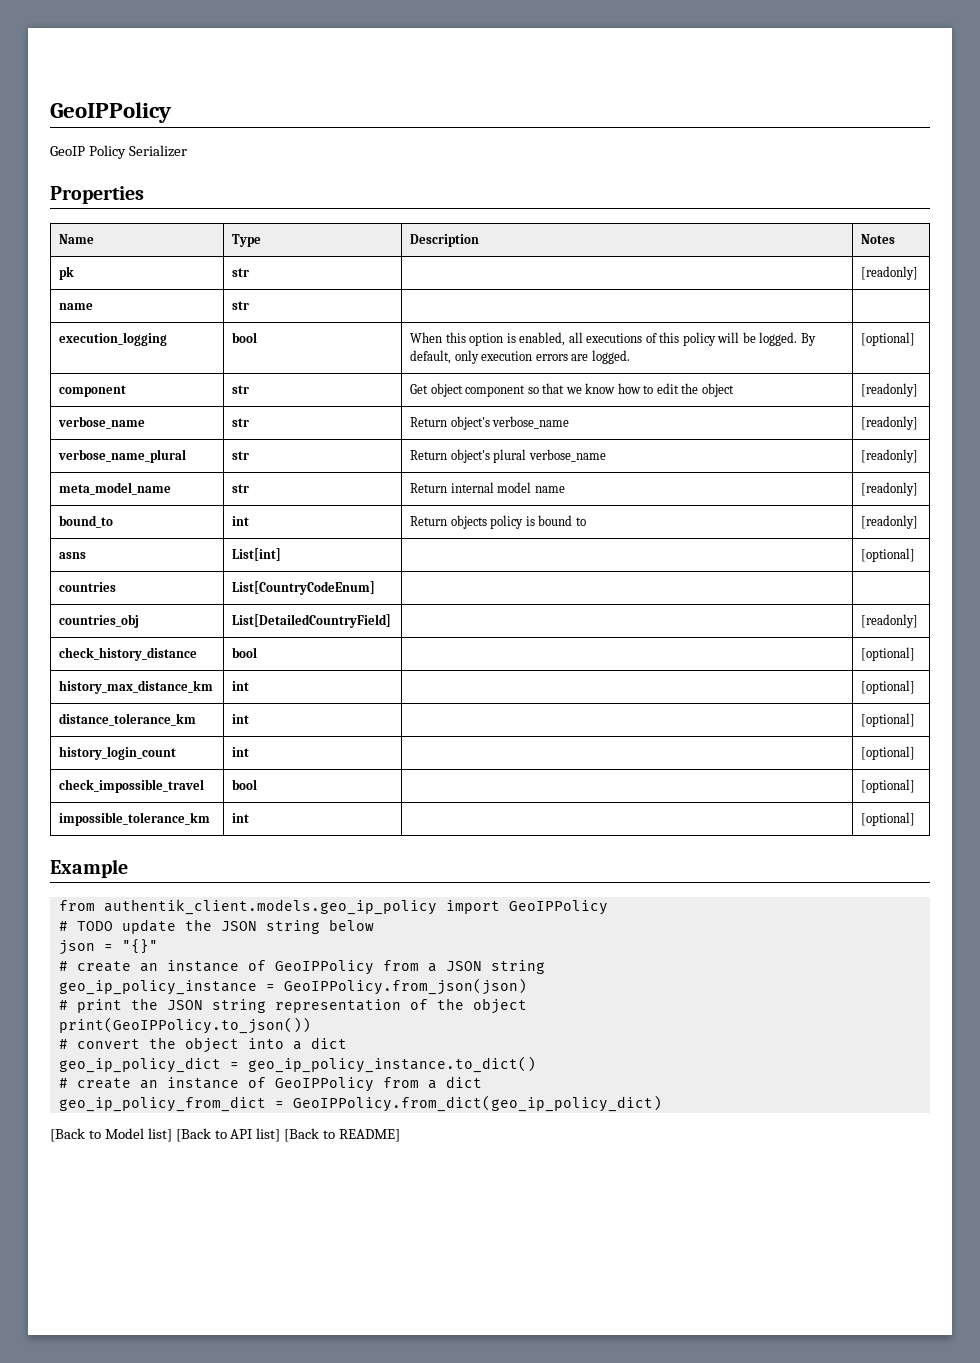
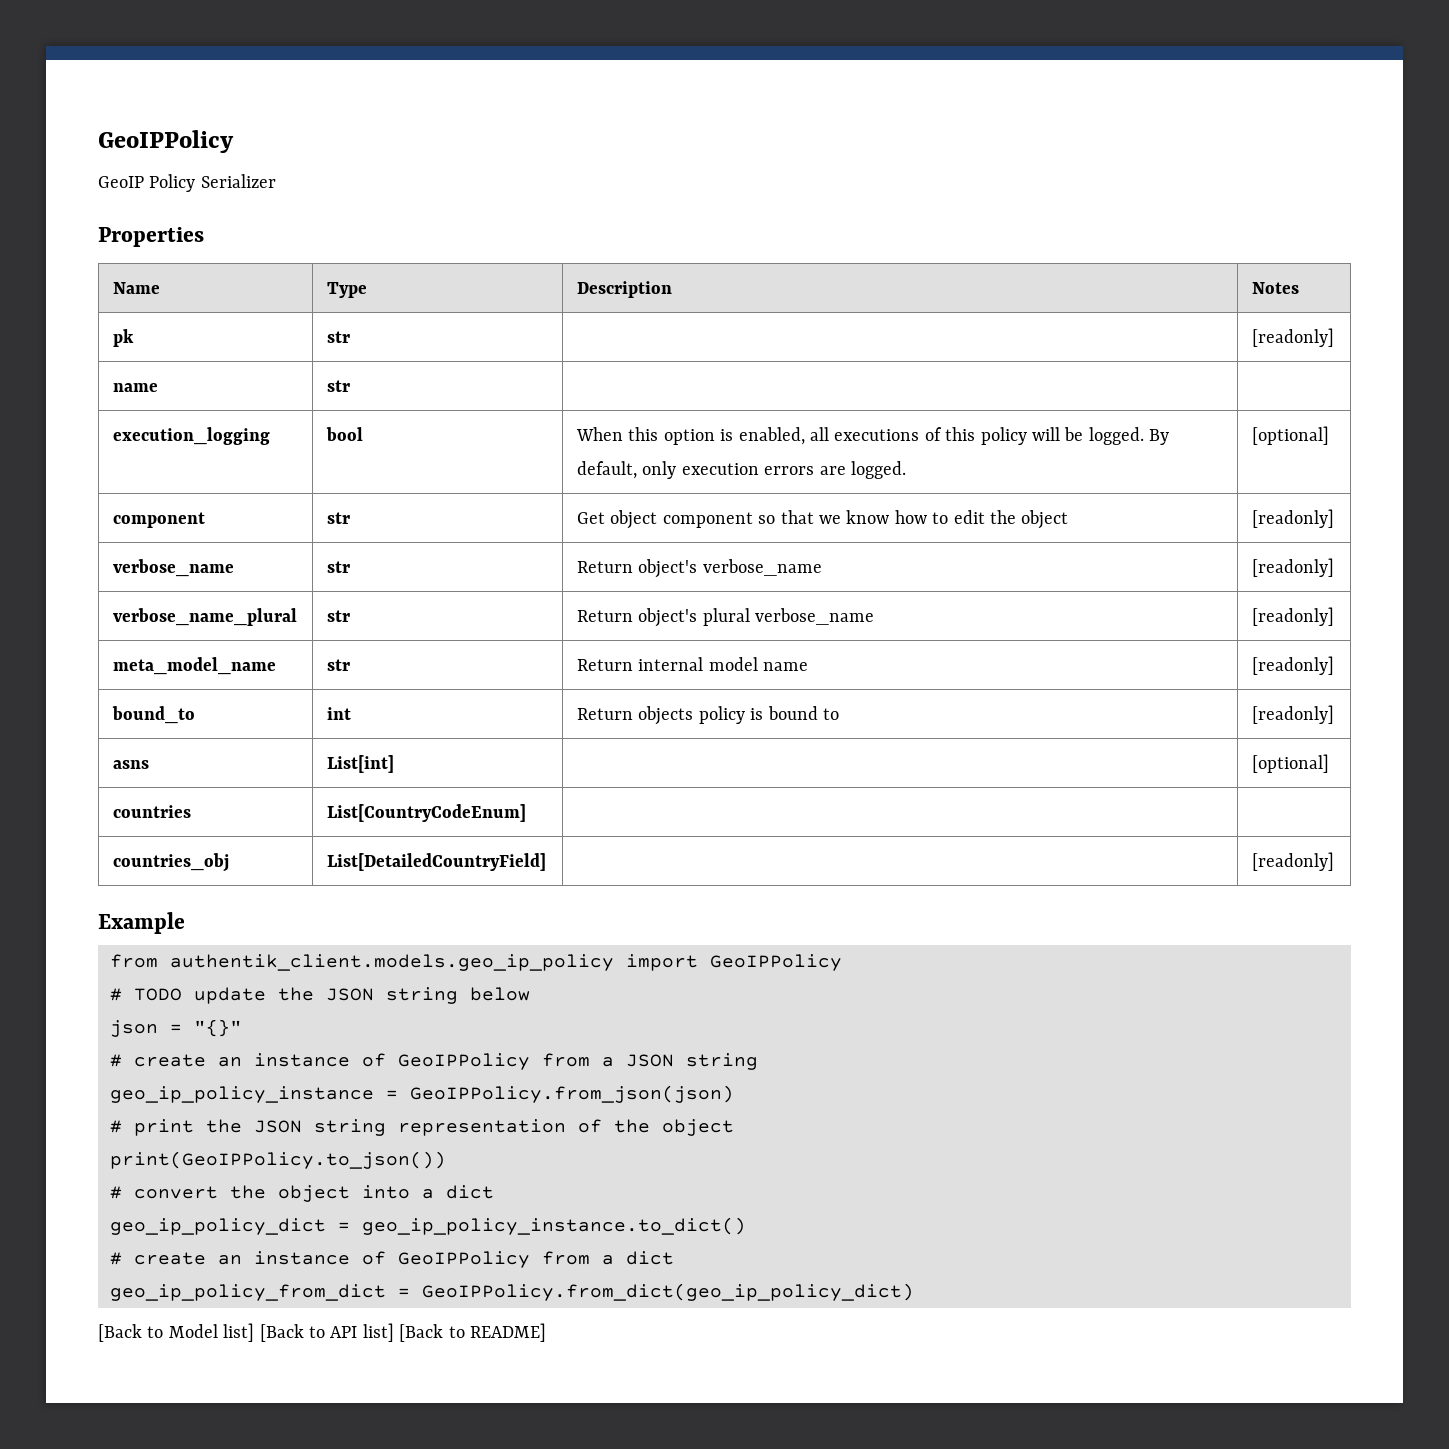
- check_history_distance | bool | | [optional]
- history_max_distance_km | int | | [optional]
- distance_tolerance_km | int | | [optional]
- history_login_count | int | | [optional]
- check_impossible_travel | bool | | [optional]
- impossible_tolerance_km | int | | [optional]

